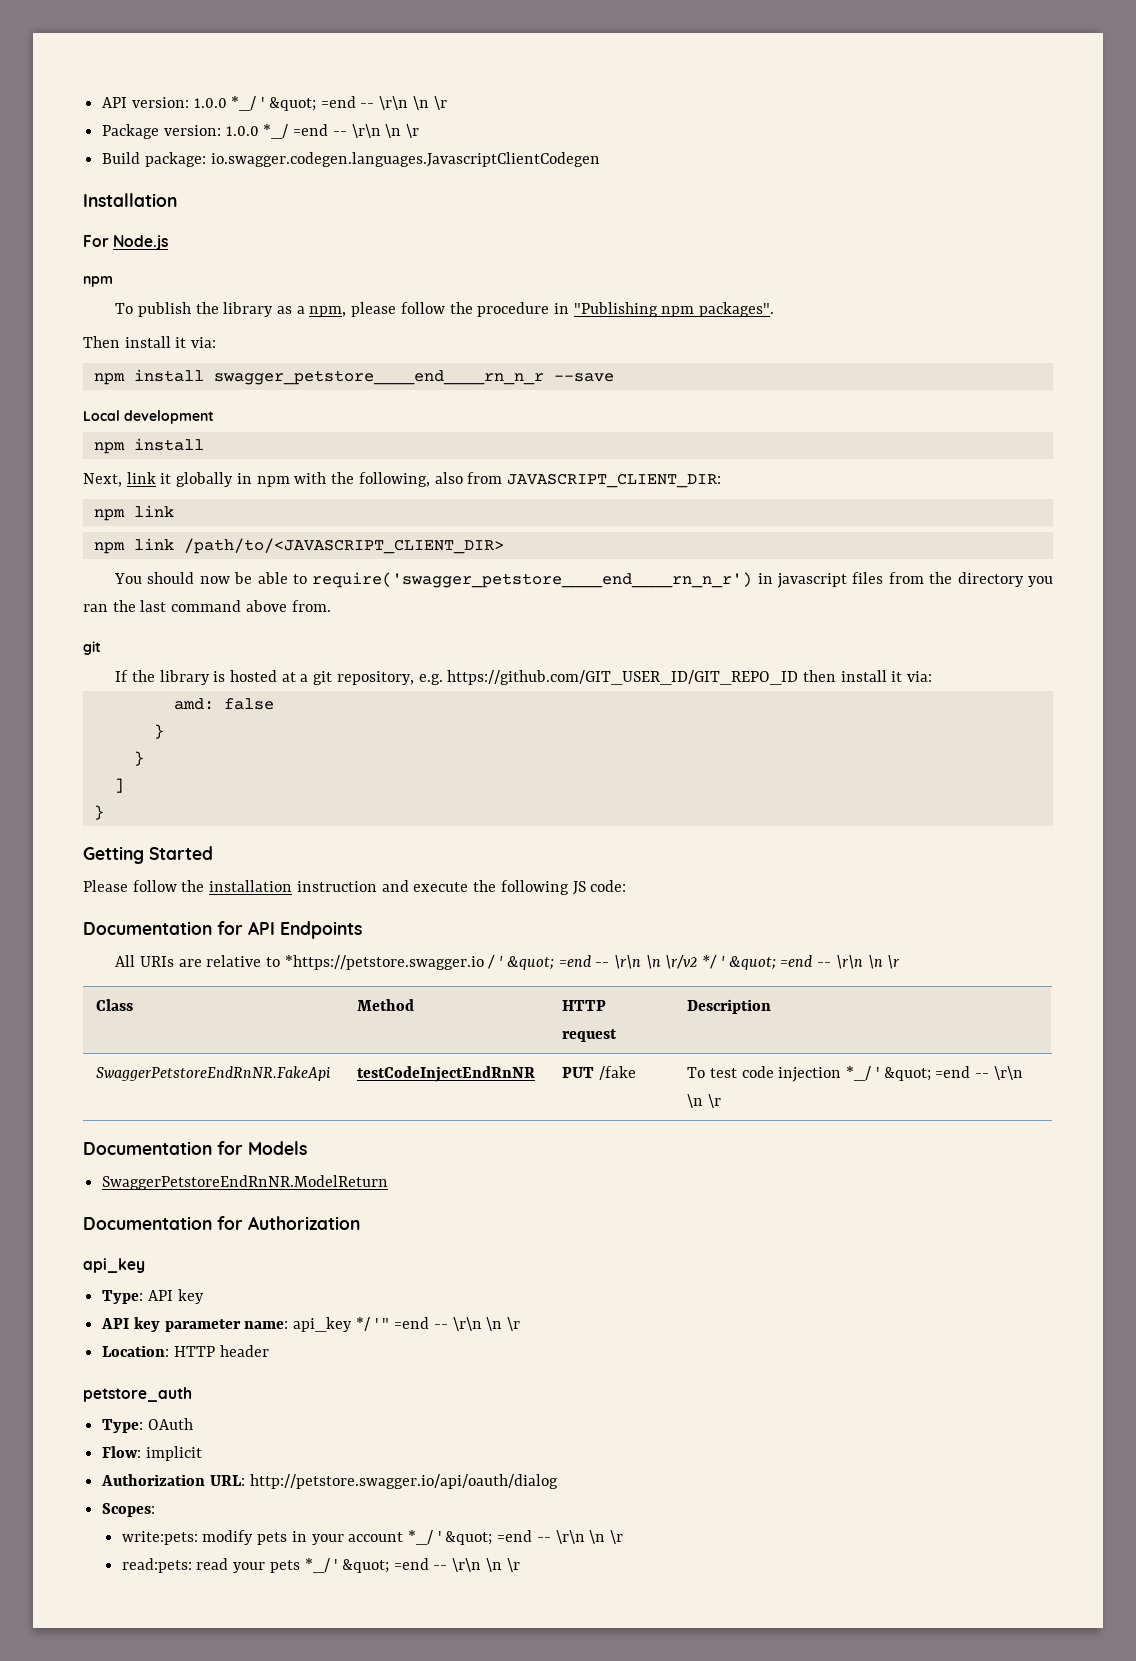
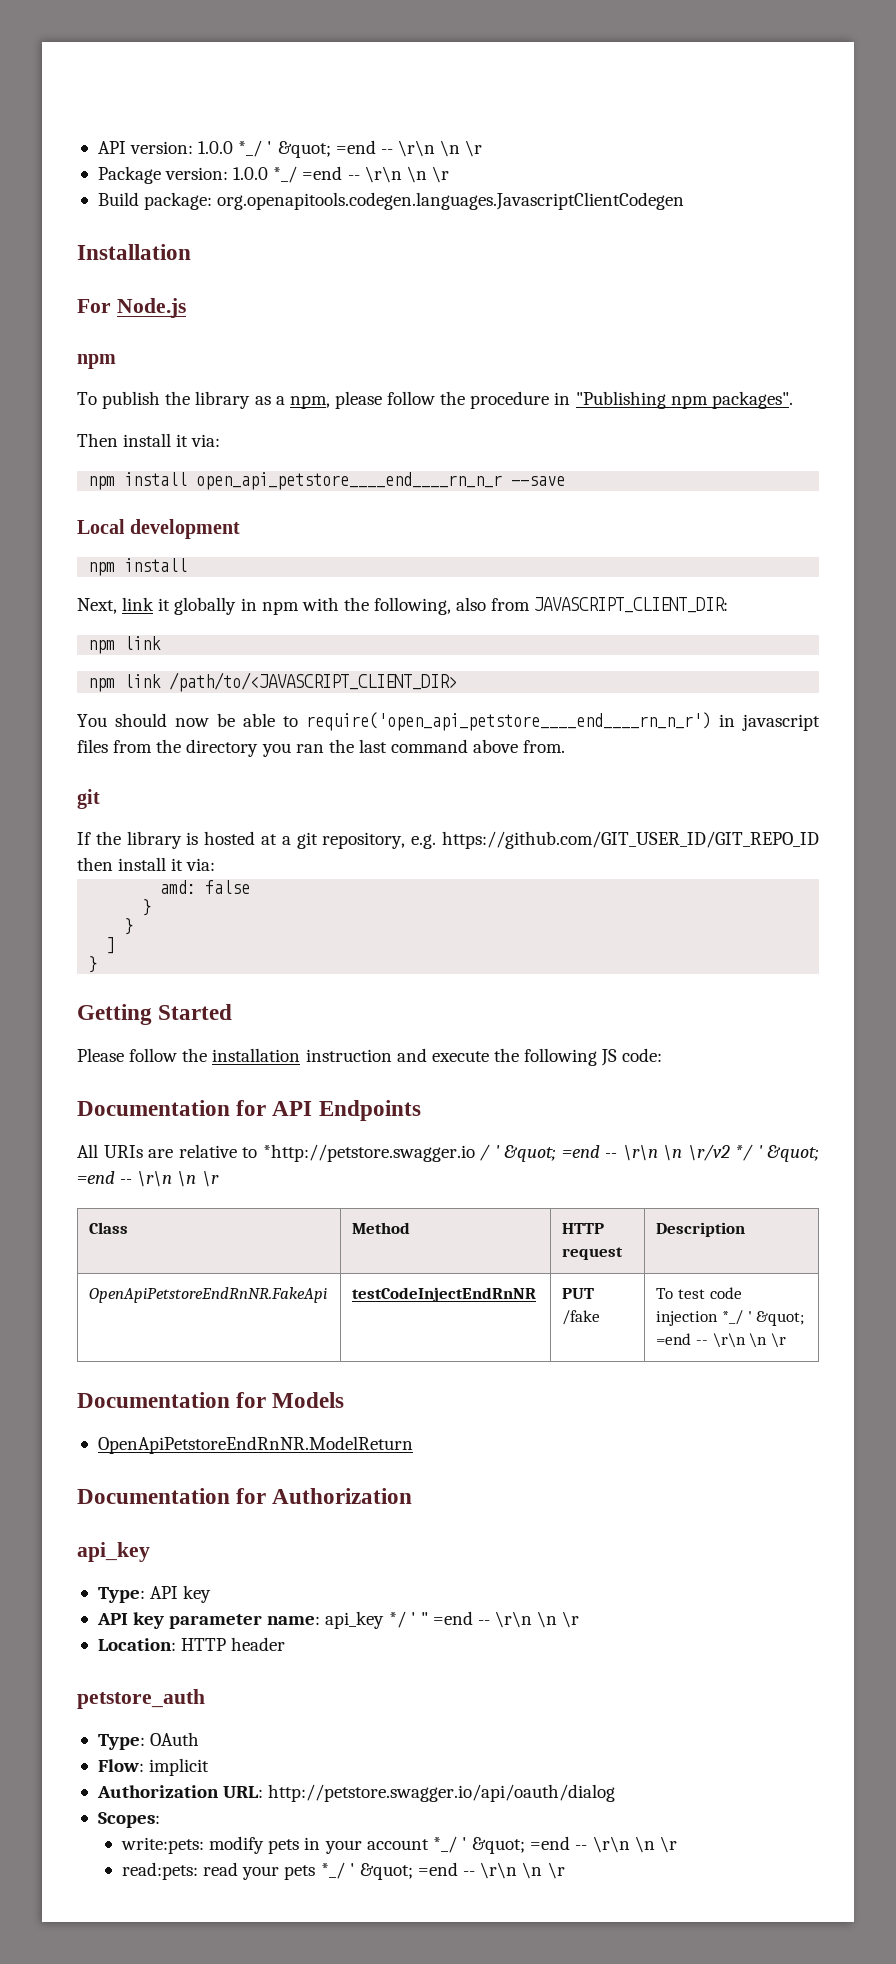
- Build package: io.swagger.codegen.languages.JavascriptClientCodegen
+ Build package: org.openapitools.codegen.languages.JavascriptClientCodegen
- npm install swagger_petstore____end____rn_n_r --save
+ npm install open_api_petstore____end____rn_n_r --save
- You should now be able to require('swagger_petstore____end____rn_n_r') in javascript files from the directory you ran the last command above from.
+ You should now be able to require('open_api_petstore____end____rn_n_r') in javascript files from the directory you ran the last command above from.
- All URIs are relative to *https://petstore.swagger.io / ' &quot; =end -- \r\n \n \r/v2 */ ' &quot; =end -- \r\n \n \r
+ All URIs are relative to *http://petstore.swagger.io / ' &quot; =end -- \r\n \n \r/v2 */ ' &quot; =end -- \r\n \n \r
- SwaggerPetstoreEndRnNR.FakeApi | testCodeInjectEndRnNR | PUT /fake | To test code injection *_/ ' &quot; =end -- \r\n \n \r
+ OpenApiPetstoreEndRnNR.FakeApi | testCodeInjectEndRnNR | PUT /fake | To test code injection *_/ ' &quot; =end -- \r\n \n \r
- SwaggerPetstoreEndRnNR.ModelReturn
+ OpenApiPetstoreEndRnNR.ModelReturn

